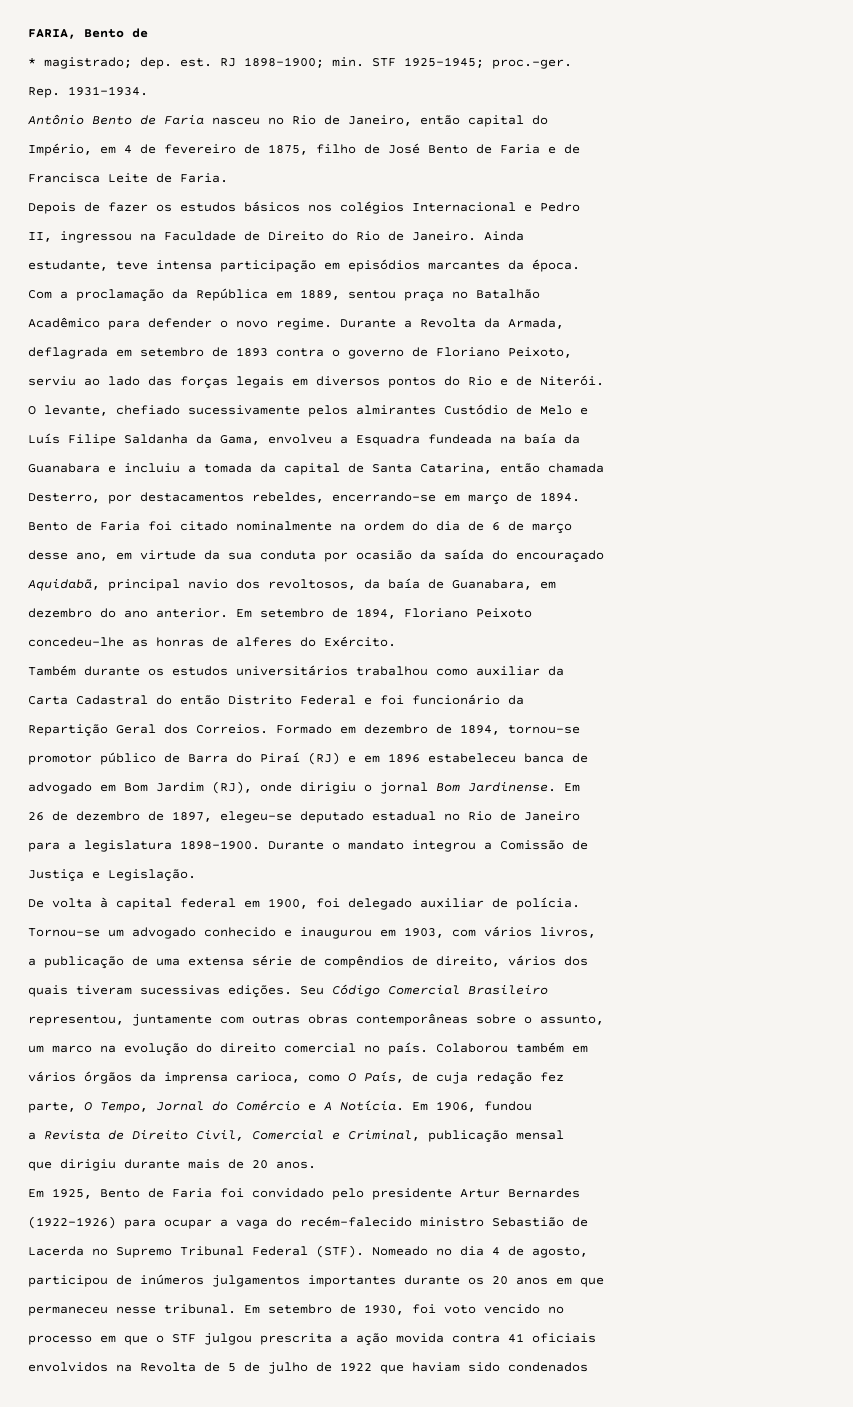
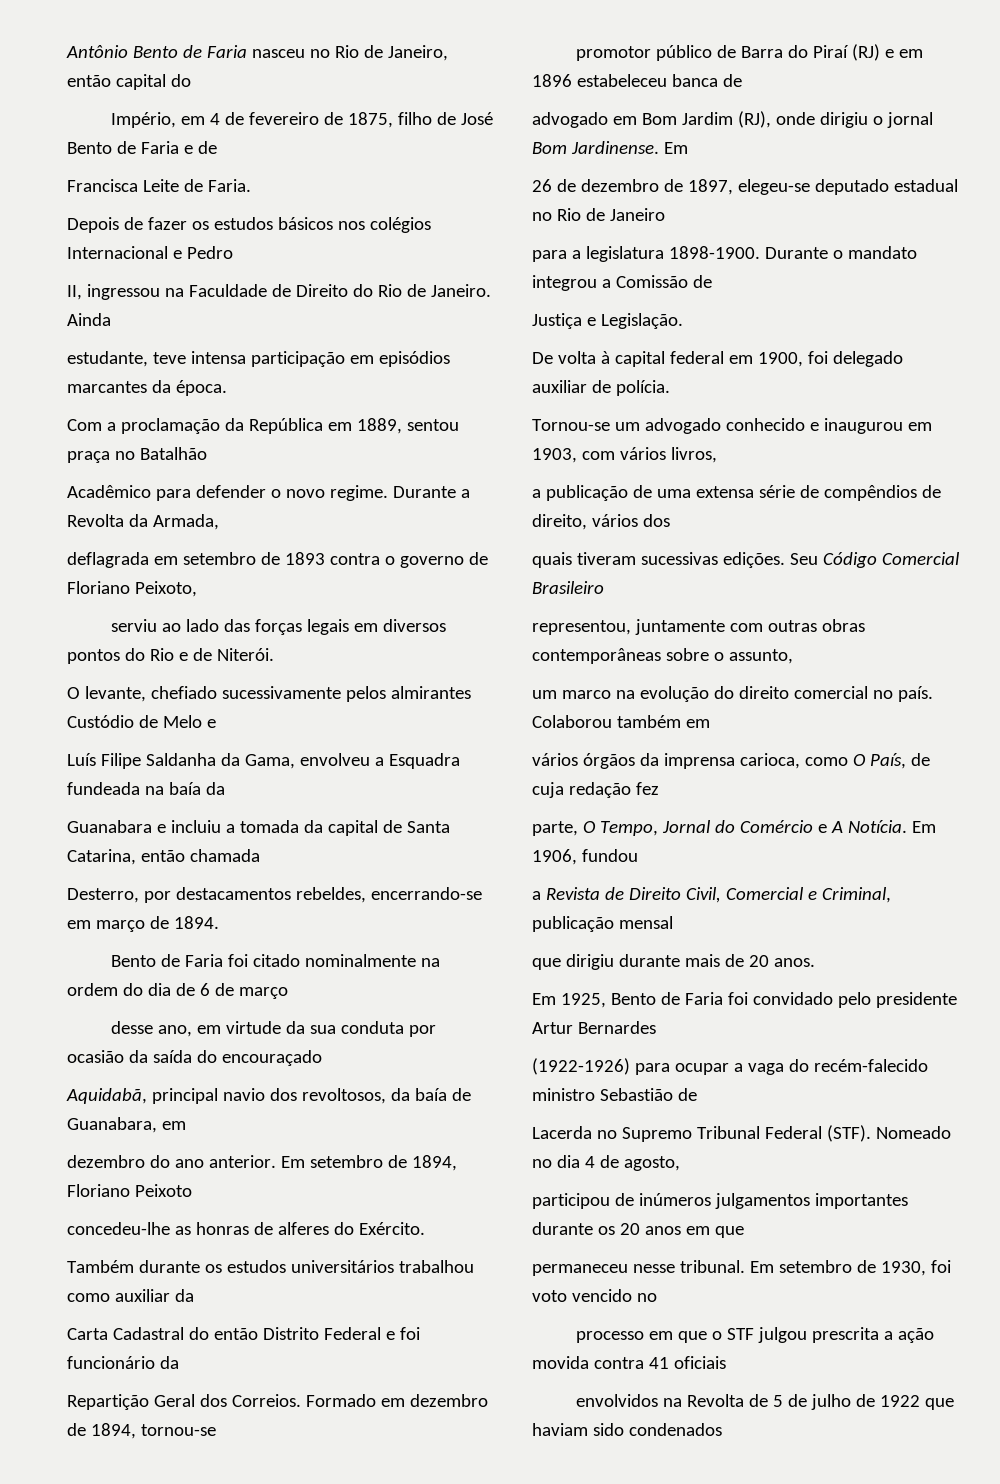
- FARIA, Bento de
- * magistrado; dep. est. RJ 1898-1900; min. STF 1925-1945; proc.-ger.
- Rep. 1931-1934.

